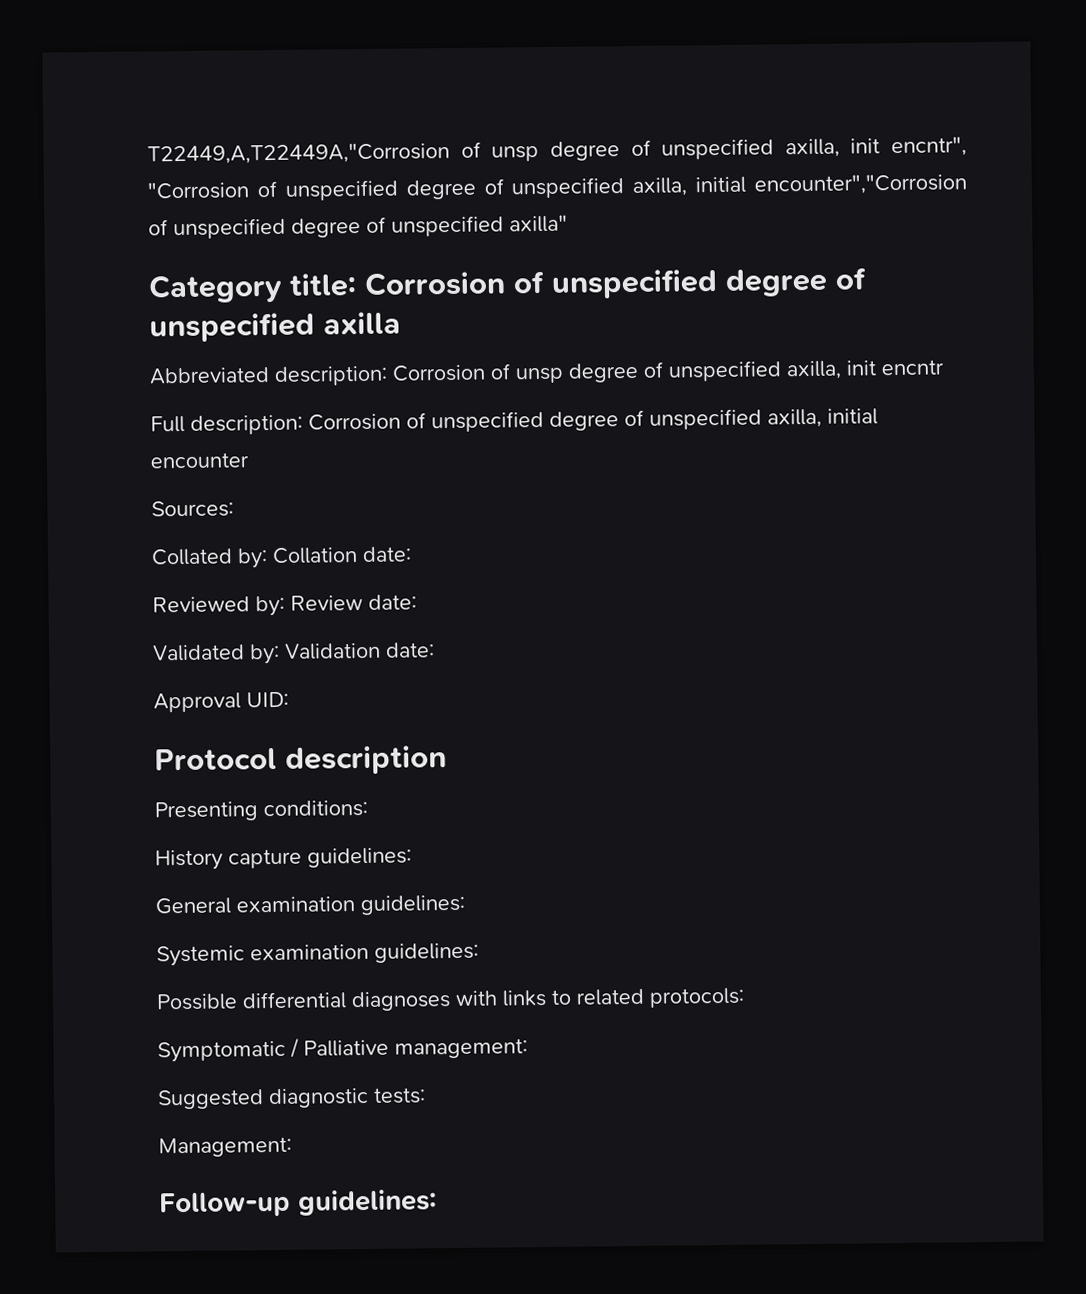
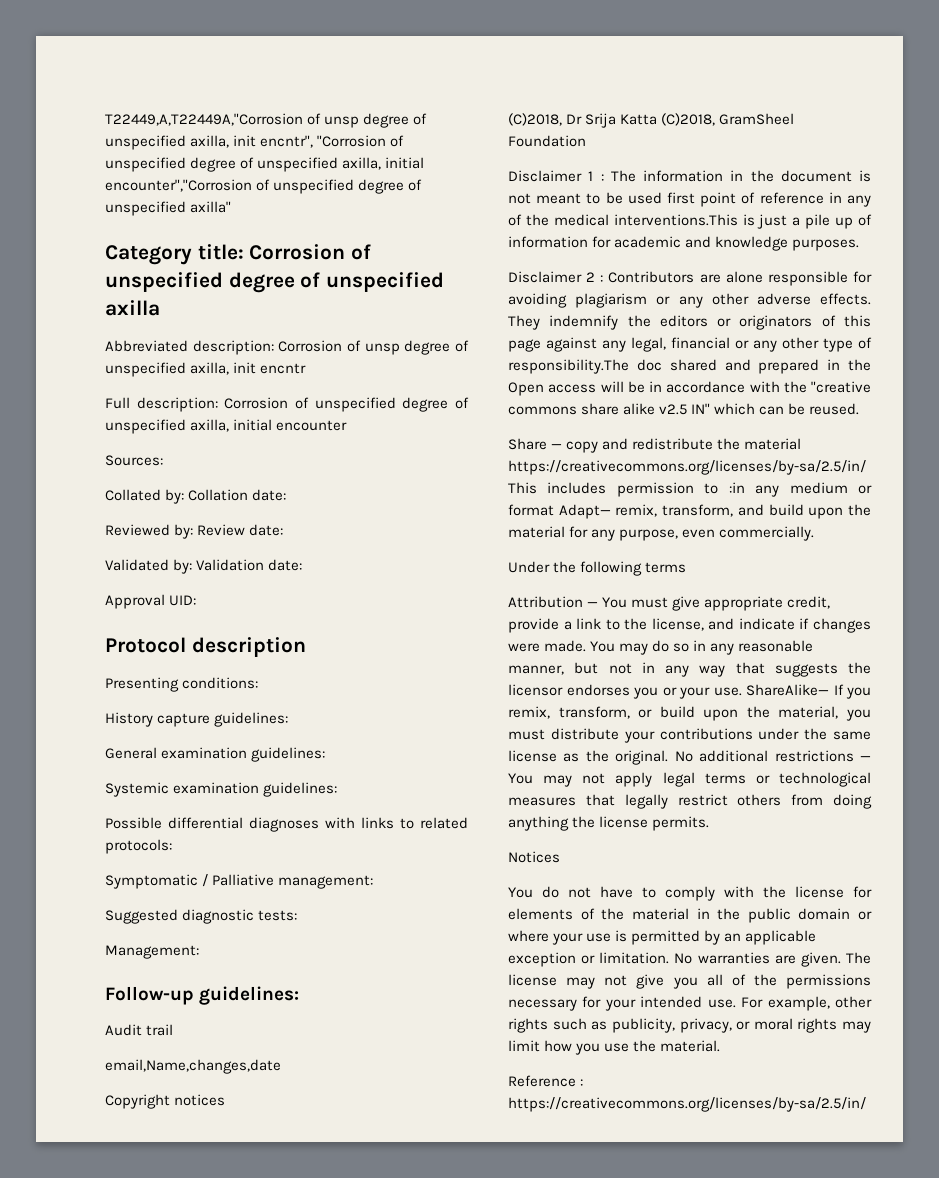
+ Audit trail
+ email,Name,changes,date
+ Copyright notices
+ (C)2018, Dr Srija Katta (C)2018, GramSheel Foundation
+ Disclaimer 1 : The information in the document is not meant to be used first point of reference in any of the medical interventions.This is just a pile up of information for academic and knowledge purposes.
+ Disclaimer 2 : Contributors are alone responsible for avoiding plagiarism or any other adverse effects. They indemnify the editors or originators of this page against any legal, financial or any other type of responsibility.The doc shared and prepared in the Open access will be in accordance with the "creative commons share alike v2.5 IN" which can be reused.
+ Share — copy and redistribute the material https://creativecommons.org/licenses/by-sa/2.5/in/ This includes permission to :in any medium or format Adapt— remix, transform, and build upon the material for any purpose, even commercially.
+ Under the following terms
+ Attribution — You must give appropriate credit, provide a link to the license, and indicate if changes were made. You may do so in any reasonable manner, but not in any way that suggests the licensor endorses you or your use. ShareAlike— If you remix, transform, or build upon the material, you must distribute your contributions under the same license as the original. No additional restrictions — You may not apply legal terms or technological measures that legally restrict others from doing anything the license permits.
+ Notices
+ You do not have to comply with the license for elements of the material in the public domain or where your use is permitted by an applicable exception or limitation. No warranties are given. The license may not give you all of the permissions necessary for your intended use. For example, other rights such as publicity, privacy, or moral rights may limit how you use the material.
+ Reference : https://creativecommons.org/licenses/by-sa/2.5/in/

